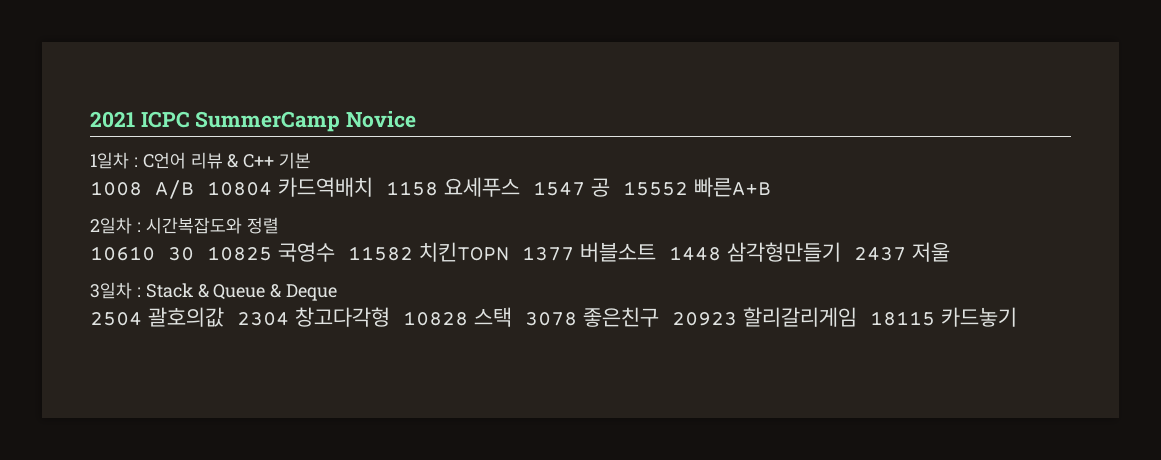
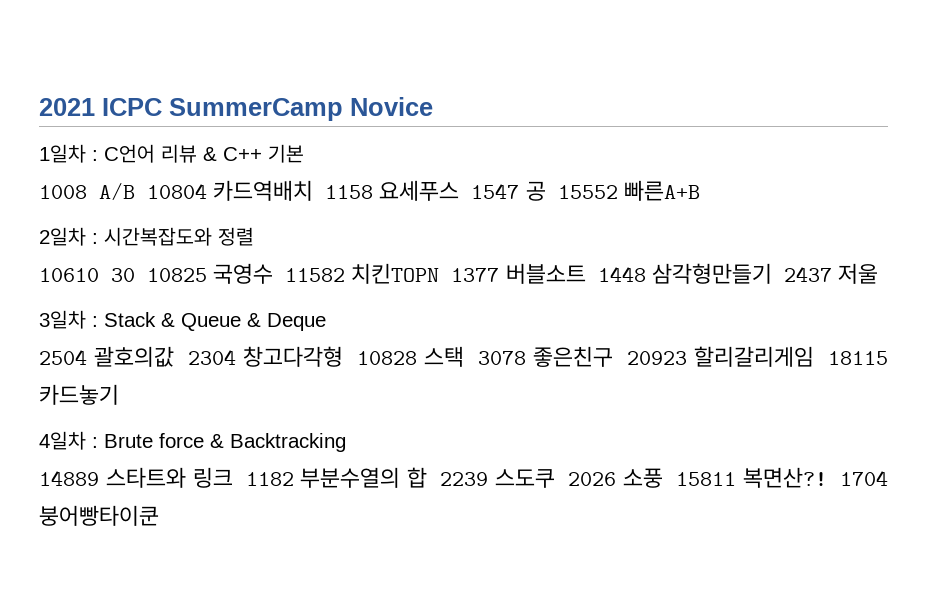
+ 4일차 : Brute force & Backtracking
+ 14889 스타트와 링크 1182 부분수열의 합 2239 스도쿠 2026 소풍 15811 복면산?! 1704 붕어빵타이쿤

